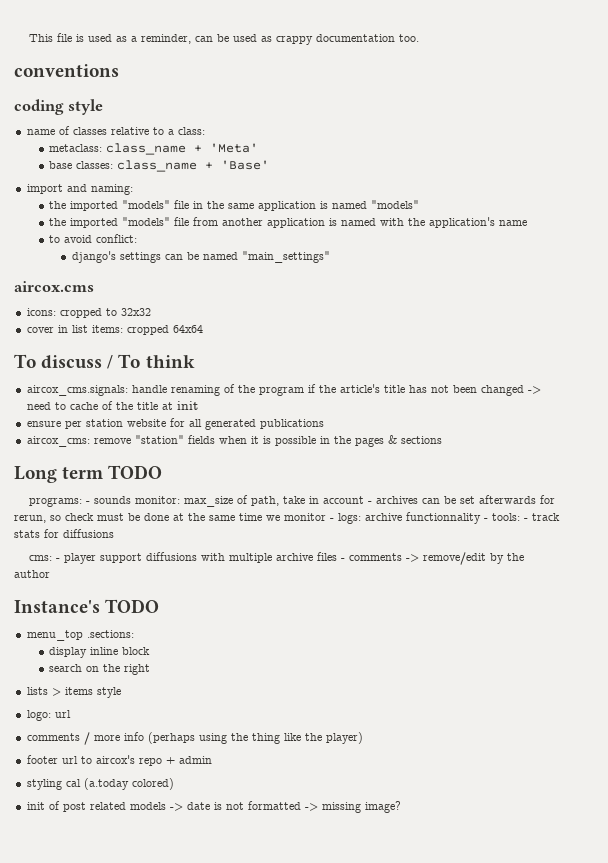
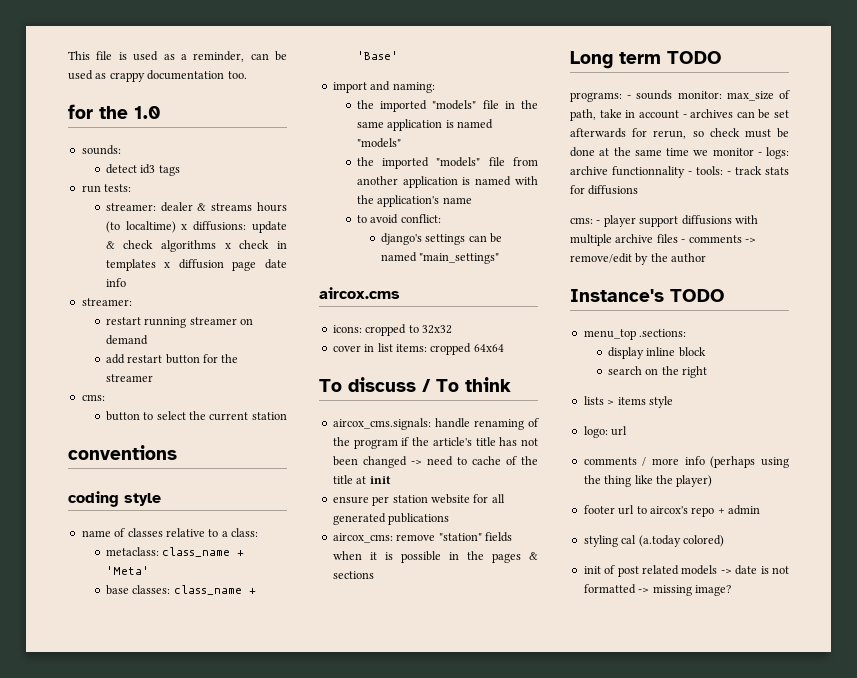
+ for the 1.0
+ sounds:
+ detect id3 tags
+ run tests:
+ streamer: dealer & streams hours (to localtime) x diffusions: update & check algorithms x check in templates x diffusion page date info
+ streamer:
+ restart running streamer on demand
+ add restart button for the streamer
+ cms:
+ button to select the current station

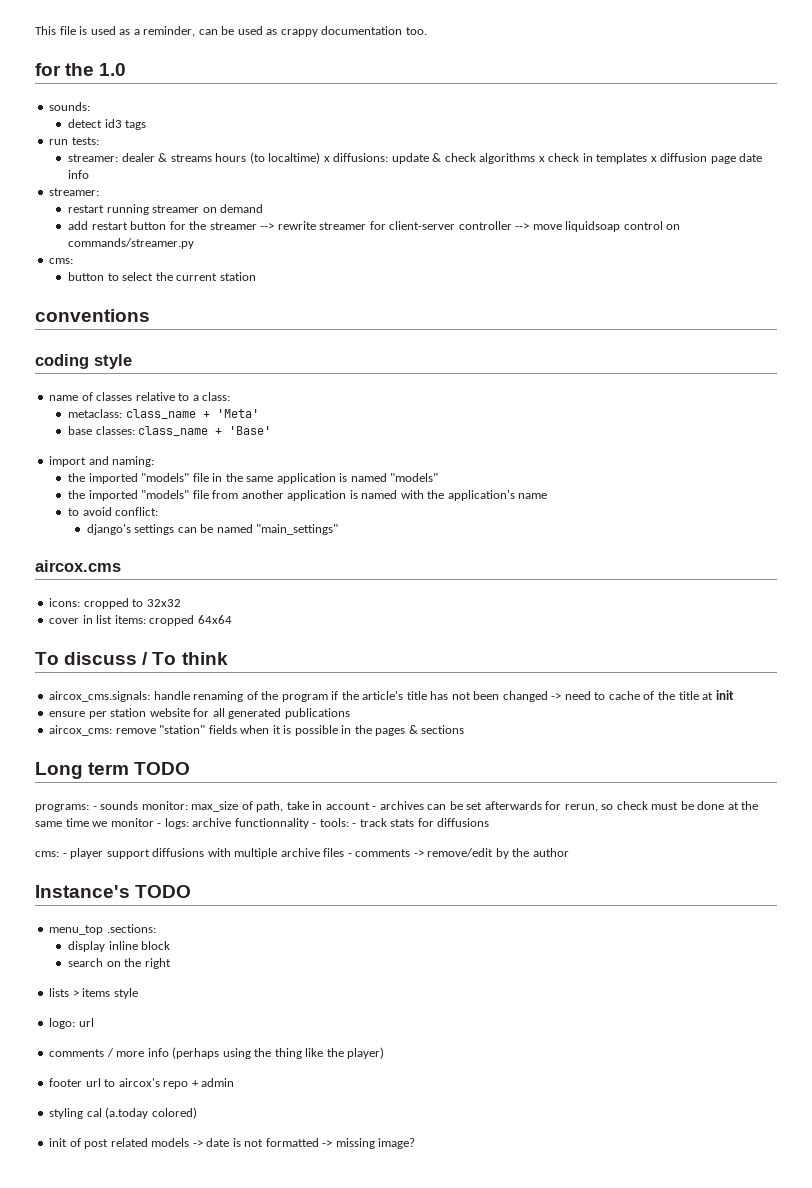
- add restart button for the streamer
+ add restart button for the streamer --> rewrite streamer for client-server controller --> move liquidsoap control on commands/streamer.py

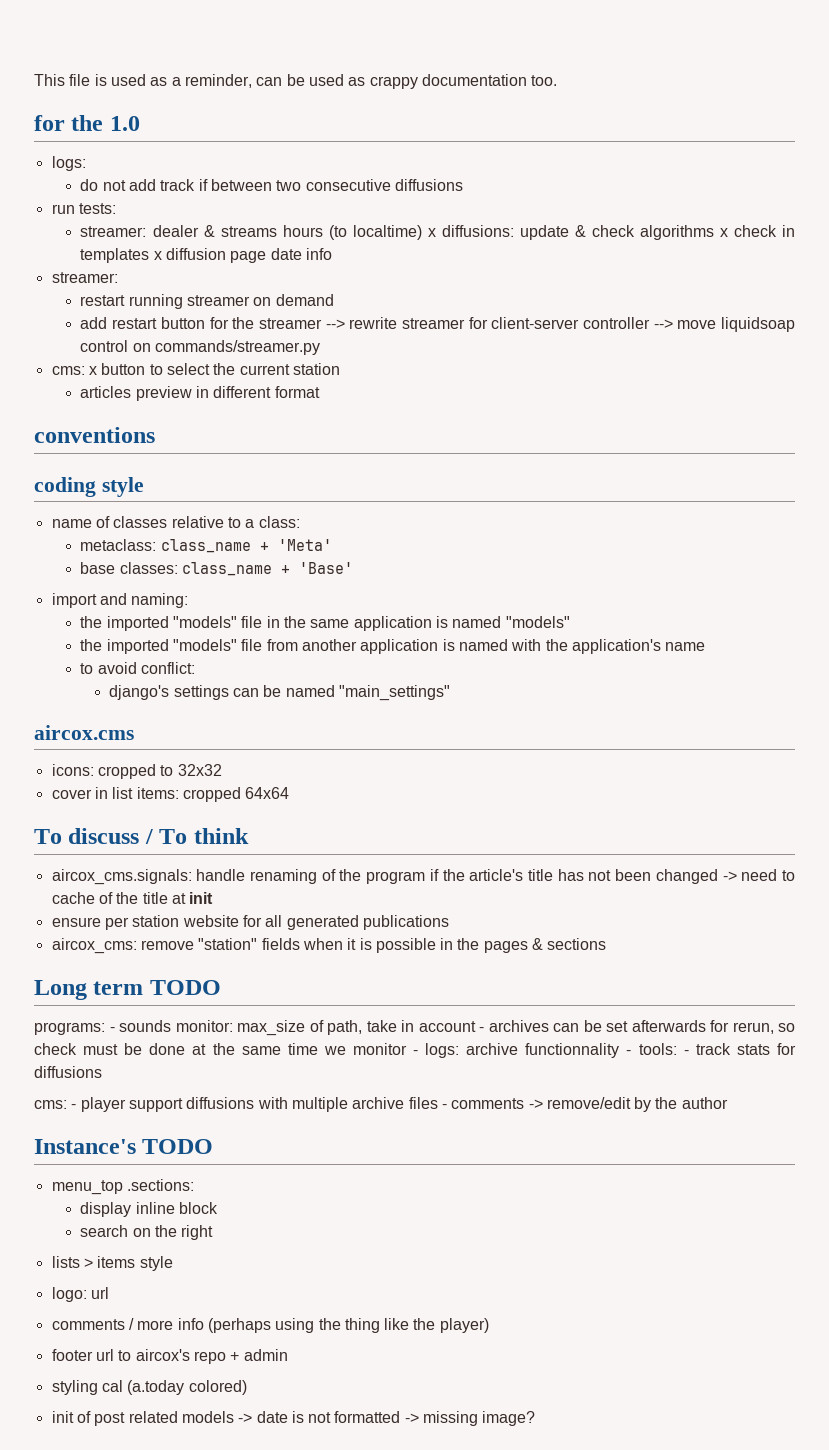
  for the 1.0
- sounds:
- detect id3 tags
+ logs:
+ do not add track if between two consecutive diffusions
  add restart button for the streamer --> rewrite streamer for client-server controller --> move liquidsoap control on commands/streamer.py
- cms:
- button to select the current station
+ cms: x button to select the current station
+ articles preview in different format

